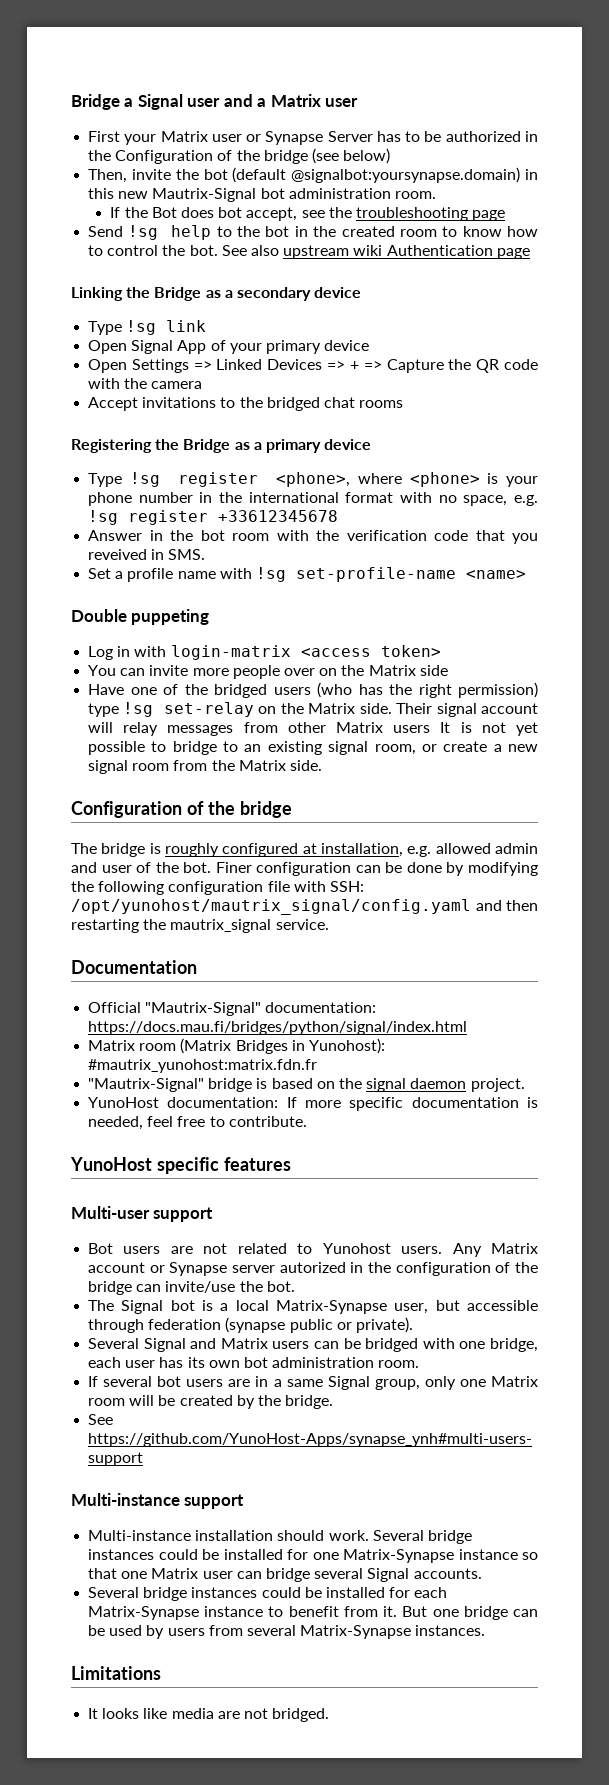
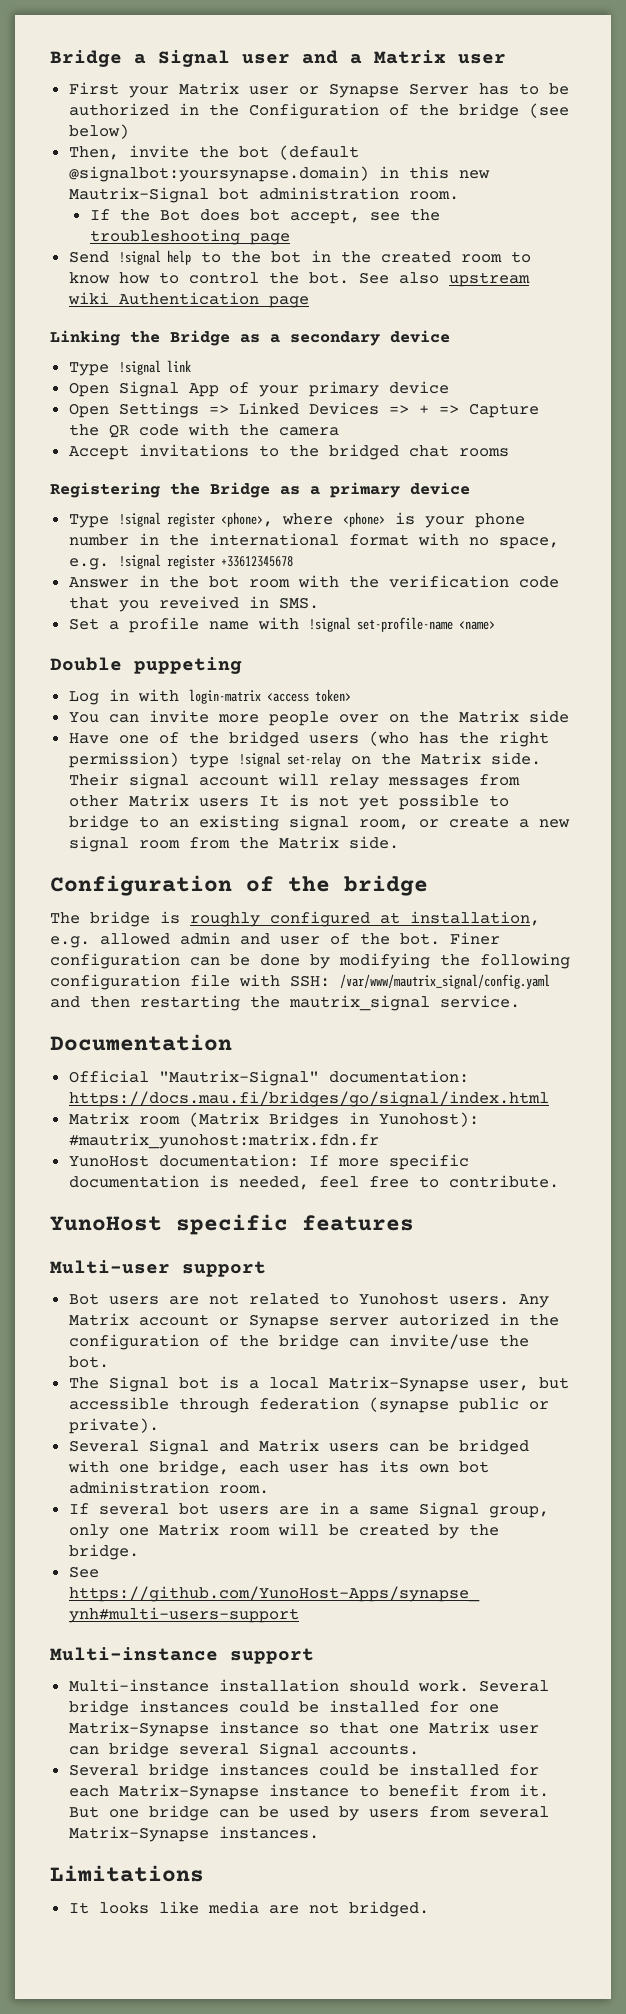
- Send !sg help to the bot in the created room to know how to control the bot.
+ Send !signal help to the bot in the created room to know how to control the bot.
- Type !sg link
+ Type !signal link
- Type !sg register <phone>, where <phone> is your phone number in the international format with no space, e.g. !sg register +33612345678
+ Type !signal register <phone>, where <phone> is your phone number in the international format with no space, e.g. !signal register +33612345678
- Set a profile name with !sg set-profile-name <name>
+ Set a profile name with !signal set-profile-name <name>
- Have one of the bridged users (who has the right permission) type !sg set-relay on the Matrix side.
+ Have one of the bridged users (who has the right permission) type !signal set-relay on the Matrix side.
- Finer configuration can be done by modifying the following configuration file with SSH: /opt/yunohost/mautrix_signal/config.yaml and then restarting the mautrix_signal service.
+ Finer configuration can be done by modifying the following configuration file with SSH: /var/www/mautrix_signal/config.yaml and then restarting the mautrix_signal service.
- Official "Mautrix-Signal" documentation: https://docs.mau.fi/bridges/python/signal/index.html
+ Official "Mautrix-Signal" documentation: https://docs.mau.fi/bridges/go/signal/index.html
- "Mautrix-Signal" bridge is based on the signal daemon project.

